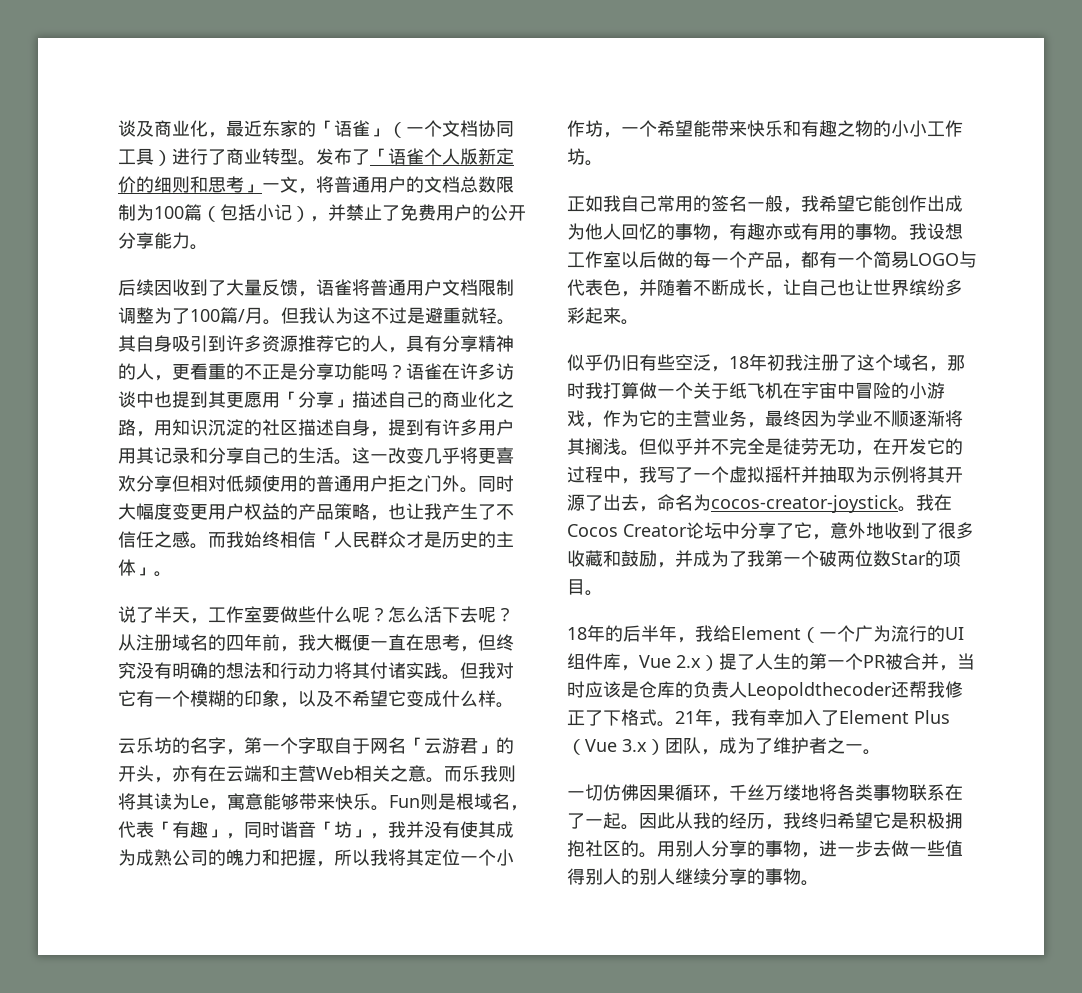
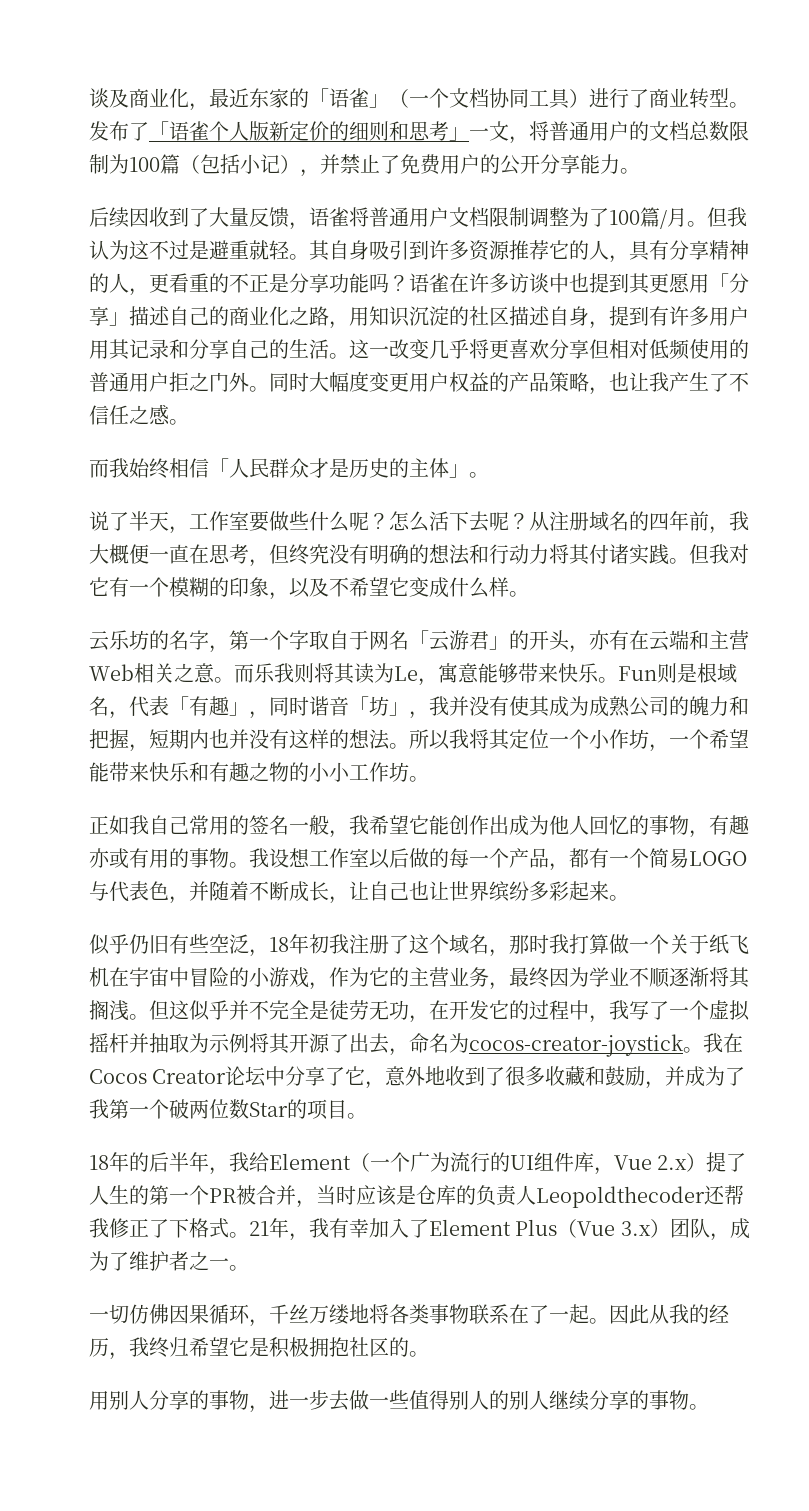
- 同时大幅度变更用户权益的产品策略，也让我产生了不信任之感。而我始终相信「人民群众才是历史的主体」。
+ 同时大幅度变更用户权益的产品策略，也让我产生了不信任之感。
+ 而我始终相信「人民群众才是历史的主体」。
- Fun则是根域名，代表「有趣」，同时谐音「坊」，我并没有使其成为成熟公司的魄力和把握，所以我将其定位一个小作坊，一个希望能带来快乐和有趣之物的小小工作坊。
+ Fun则是根域名，代表「有趣」，同时谐音「坊」，我并没有使其成为成熟公司的魄力和把握，短期内也并没有这样的想法。所以我将其定位一个小作坊，一个希望能带来快乐和有趣之物的小小工作坊。
- 但似乎并不完全是徒劳无功，在开发它的过程中，我写了一个虚拟摇杆并抽取为示例将其开源了出去，命名为cocos-creator-joystick。
+ 但这似乎并不完全是徒劳无功，在开发它的过程中，我写了一个虚拟摇杆并抽取为示例将其开源了出去，命名为cocos-creator-joystick。
- 因此从我的经历，我终归希望它是积极拥抱社区的。用别人分享的事物，进一步去做一些值得别人的别人继续分享的事物。
+ 因此从我的经历，我终归希望它是积极拥抱社区的。
+ 用别人分享的事物，进一步去做一些值得别人的别人继续分享的事物。

